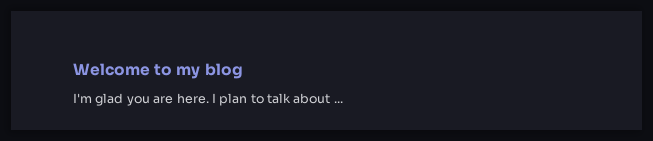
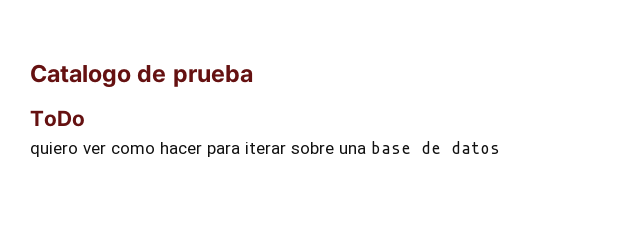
- Welcome to my blog
- I'm glad you are here. I plan to talk about ...
+ Catalogo de prueba
+ ToDo
+ quiero ver como hacer para iterar sobre una base de datos

